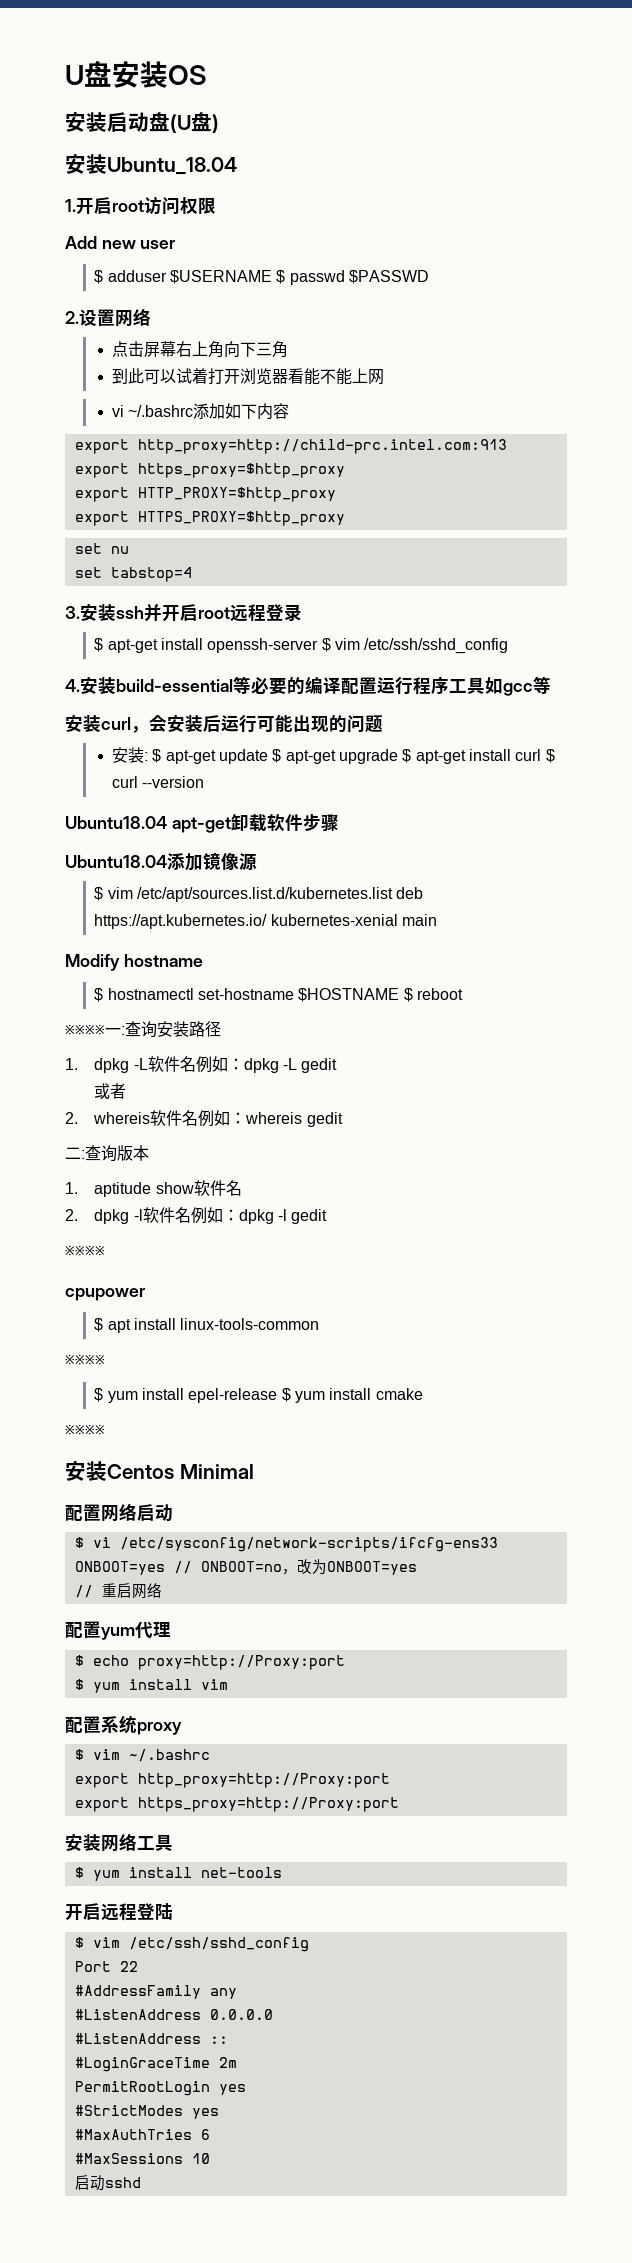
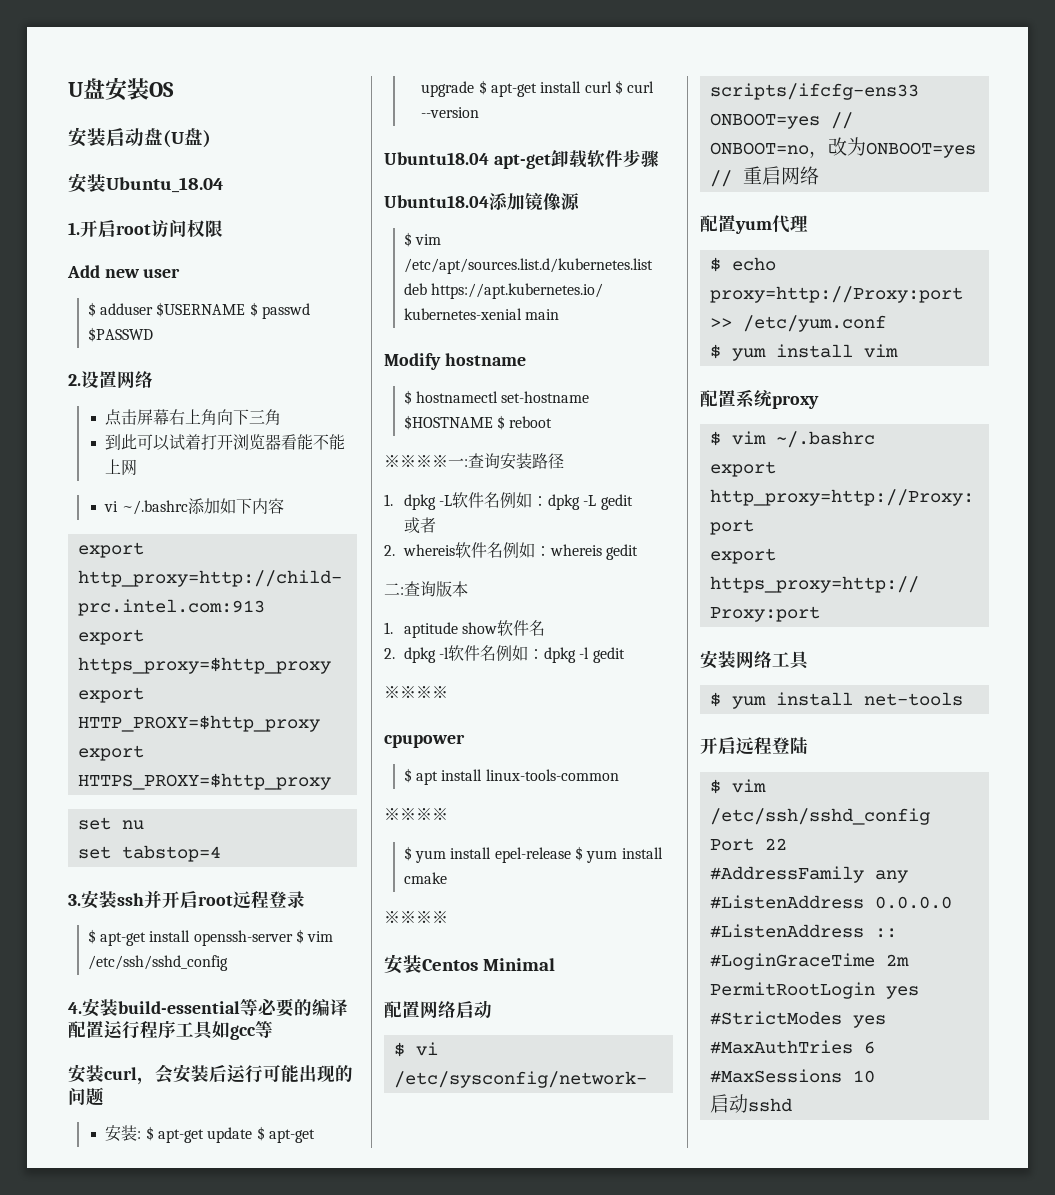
- $ echo proxy=http://Proxy:port
+ $ echo proxy=http://Proxy:port >> /etc/yum.conf

